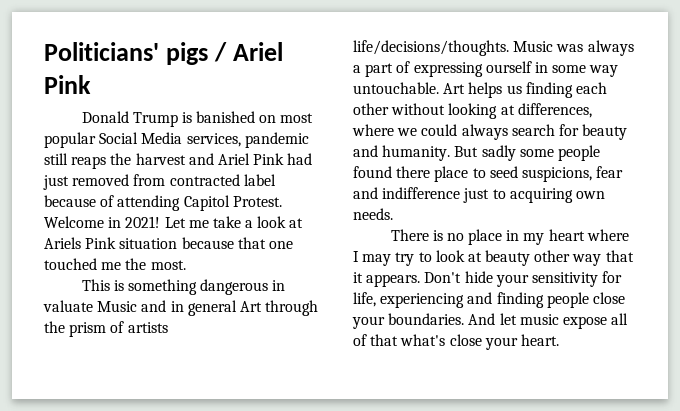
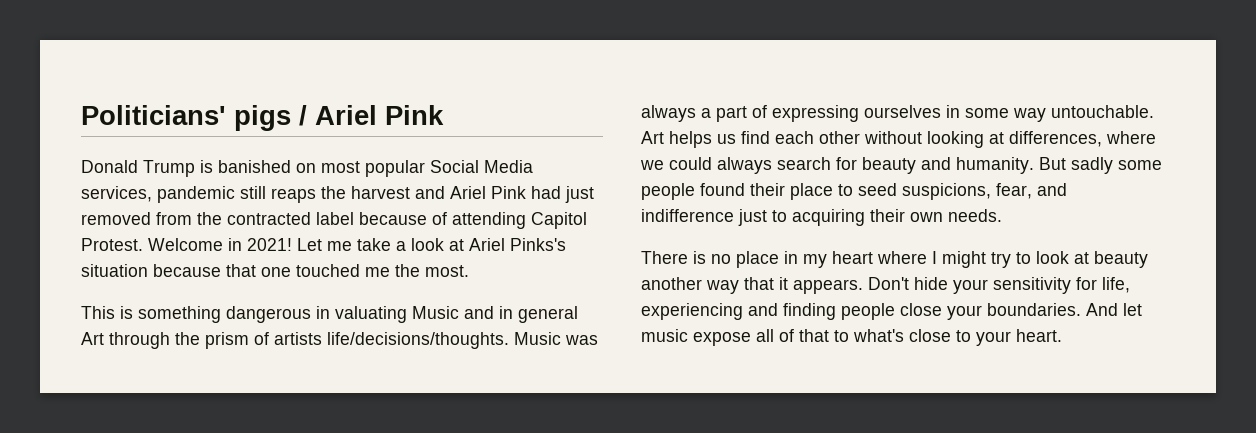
- Donald Trump is banished on most popular Social Media services, pandemic still reaps the harvest and Ariel Pink had just removed from contracted label because of attending Capitol Protest.
+ Donald Trump is banished on most popular Social Media services, pandemic still reaps the harvest and Ariel Pink had just removed from the contracted label because of attending Capitol Protest.
- Let me take a look at Ariels Pink situation because that one touched me the most.
+ Let me take a look at Ariel Pinks's situation because that one touched me the most.
- This is something dangerous in valuate Music and in general Art through the prism of artists life/decisions/thoughts.
+ This is something dangerous in valuating Music and in general Art through the prism of artists life/decisions/thoughts.
- Music was always a part of expressing ourself in some way untouchable.
+ Music was always a part of expressing ourselves in some way untouchable.
- Art helps us finding each other without looking at differences, where we could always search for beauty and humanity.
+ Art helps us find each other without looking at differences, where we could always search for beauty and humanity.
- But sadly some people found there place to seed suspicions, fear and indifference just to acquiring own needs.
+ But sadly some people found their place to seed suspicions, fear, and indifference just to acquiring their own needs.
- There is no place in my heart where I may try to look at beauty other way that it appears.
+ There is no place in my heart where I might try to look at beauty another way that it appears.
- And let music expose all of that what's close your heart.
+ And let music expose all of that to what's close to your heart.

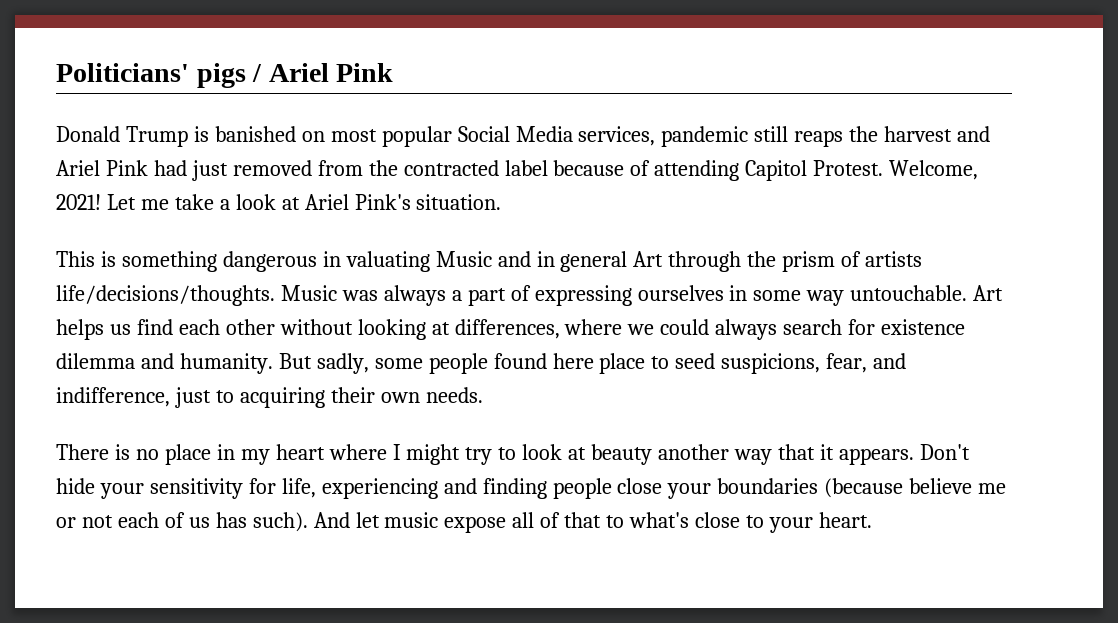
- Welcome in 2021!
+ Welcome, 2021!
- Let me take a look at Ariel Pinks's situation because that one touched me the most.
+ Let me take a look at Ariel Pink's situation.
- Art helps us find each other without looking at differences, where we could always search for beauty and humanity.
+ Art helps us find each other without looking at differences, where we could always search for existence dilemma and humanity.
- But sadly some people found their place to seed suspicions, fear, and indifference just to acquiring their own needs.
+ But sadly, some people found here place to seed suspicions, fear, and indifference, just to acquiring their own needs.
- Don't hide your sensitivity for life, experiencing and finding people close your boundaries.
+ Don't hide your sensitivity for life, experiencing and finding people close your boundaries (because believe me or not each of us has such).

